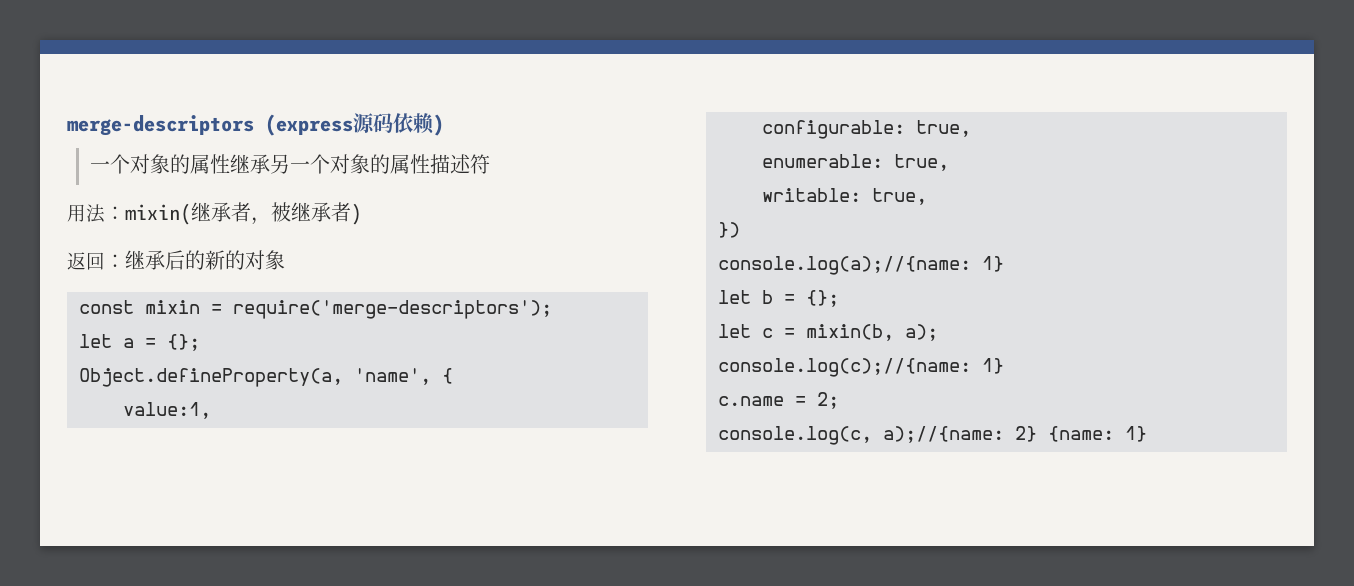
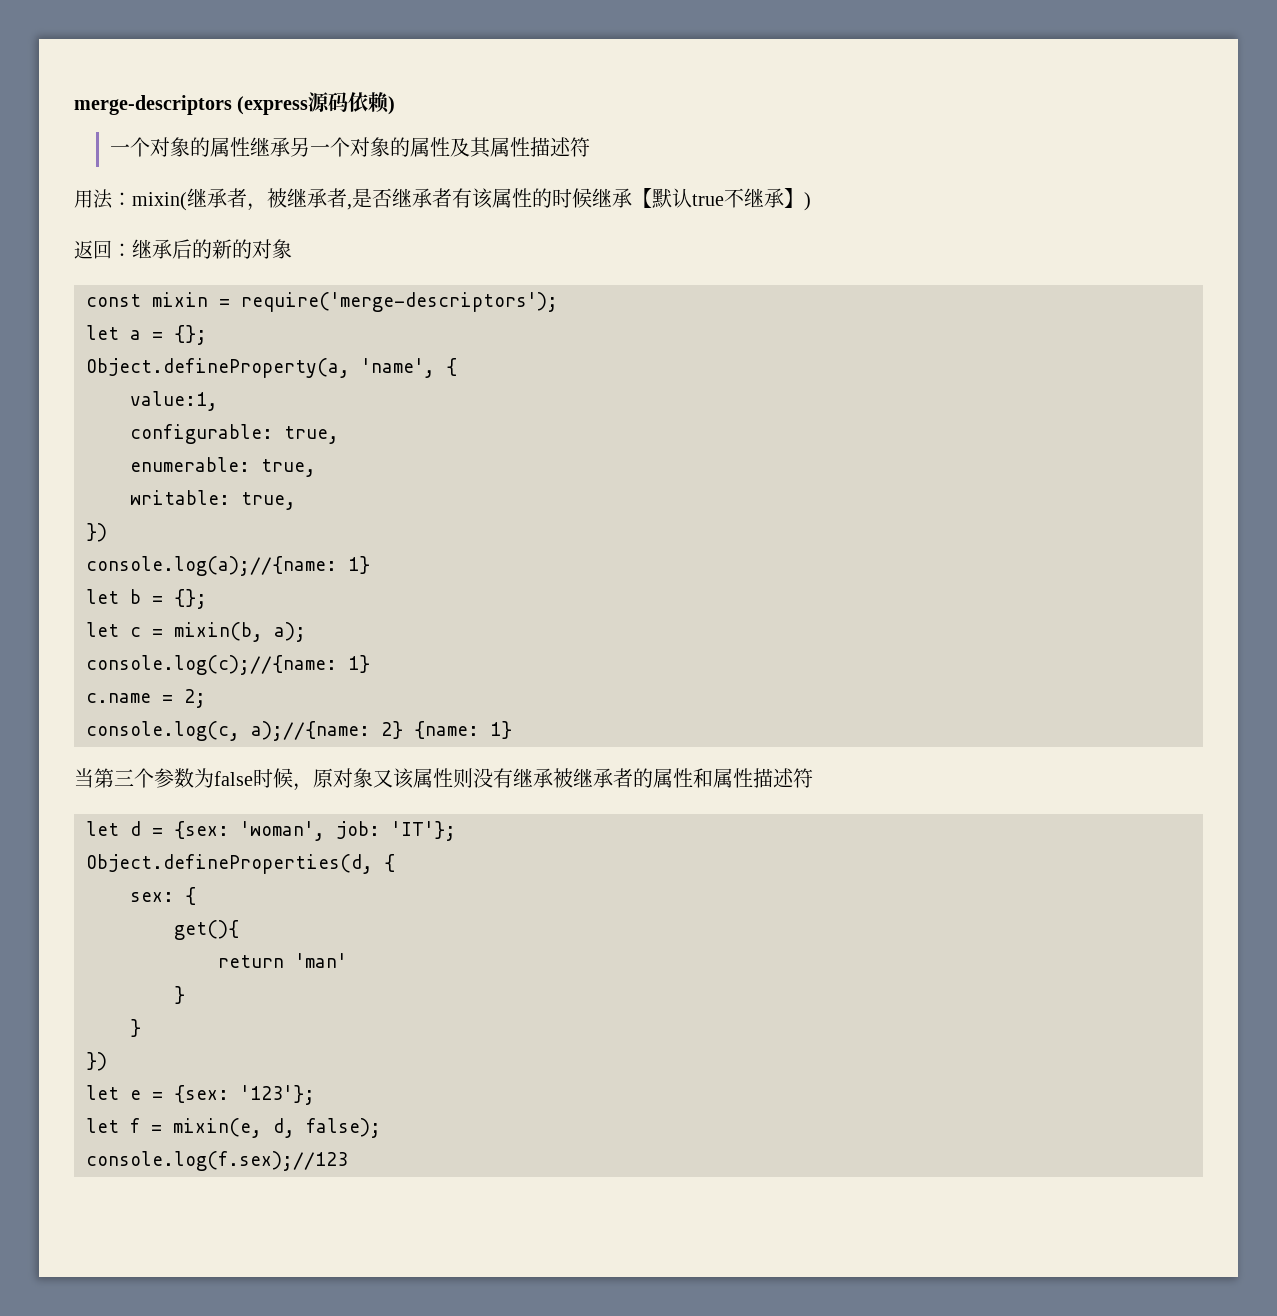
- 一个对象的属性继承另一个对象的属性描述符
+ 一个对象的属性继承另一个对象的属性及其属性描述符
- 用法：mixin(继承者，被继承者)
+ 用法：mixin(继承者，被继承者,是否继承者有该属性的时候继承【默认true不继承】)
+ 当第三个参数为false时候，原对象又该属性则没有继承被继承者的属性和属性描述符
+ let d = {sex: 'woman', job: 'IT'};
+ Object.defineProperties(d, {
+ sex: {
+ get(){
+ return 'man'
+ }
+ }
+ })
+ let e = {sex: '123'};
+ let f = mixin(e, d, false);
+ console.log(f.sex);//123

